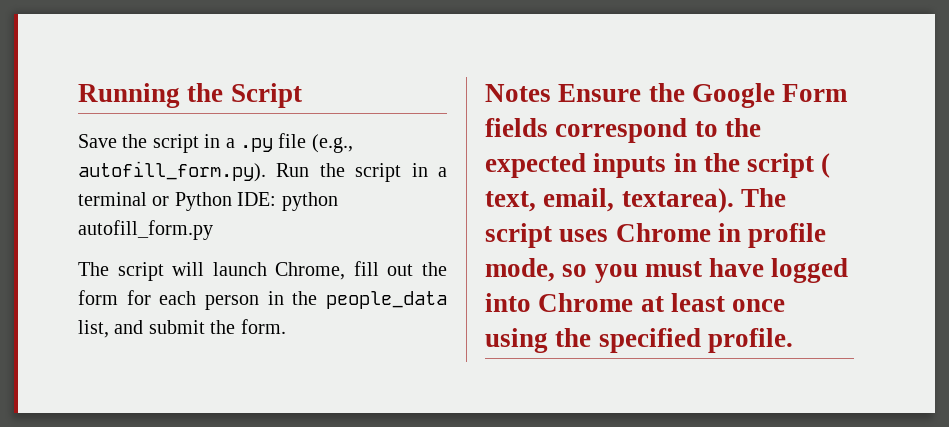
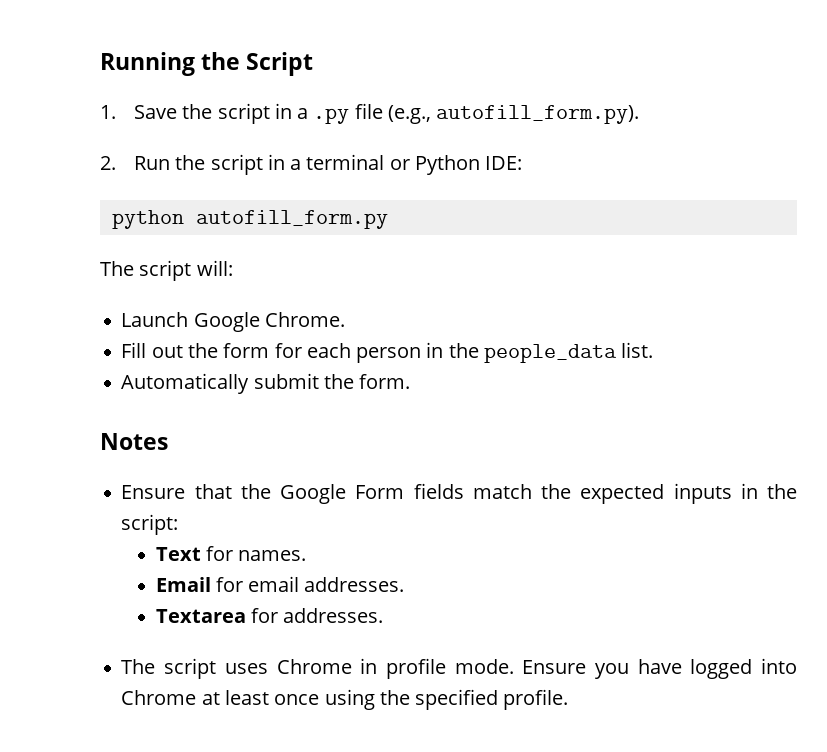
- Save the script in a .py file (e.g., autofill_form.py). Run the script in a terminal or Python IDE: python autofill_form.py
+ 1. Save the script in a .py file (e.g., autofill_form.py).
+ 2. Run the script in a terminal or Python IDE:
+ python autofill_form.py
- The script will launch Chrome, fill out the form for each person in the people_data list, and submit the form.
+ The script will:
+ Launch Google Chrome.
+ Fill out the form for each person in the people_data list.
+ Automatically submit the form.
- Notes Ensure the Google Form fields correspond to the expected inputs in the script ( text, email, textarea). The script uses Chrome in profile mode, so you must have logged into Chrome at least once using the specified profile.
+ Notes
+ Ensure that the Google Form fields match the expected inputs in the script:
+ Text for names.
+ Email for email addresses.
+ Textarea for addresses.
+ The script uses Chrome in profile mode. Ensure you have logged into Chrome at least once using the specified profile.

